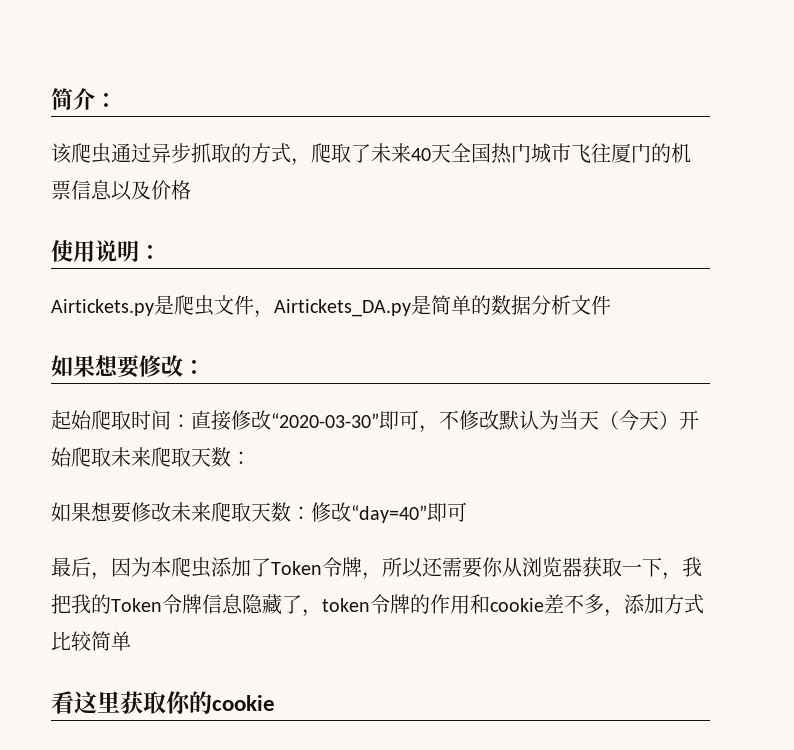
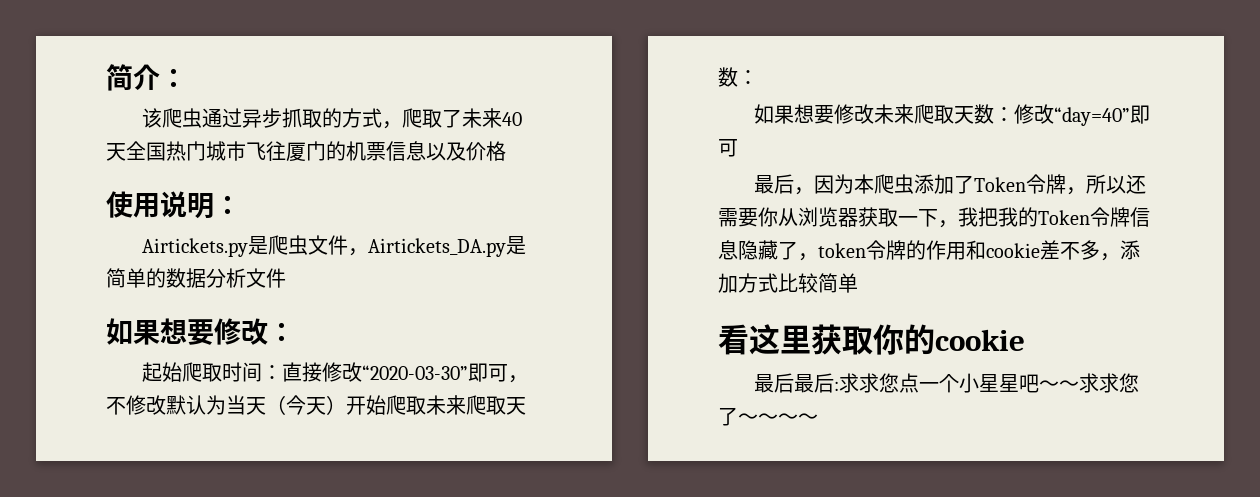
+ 最后最后:求求您点一个小星星吧～～求求您了～～～～

